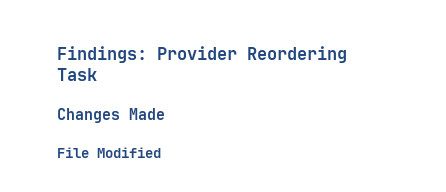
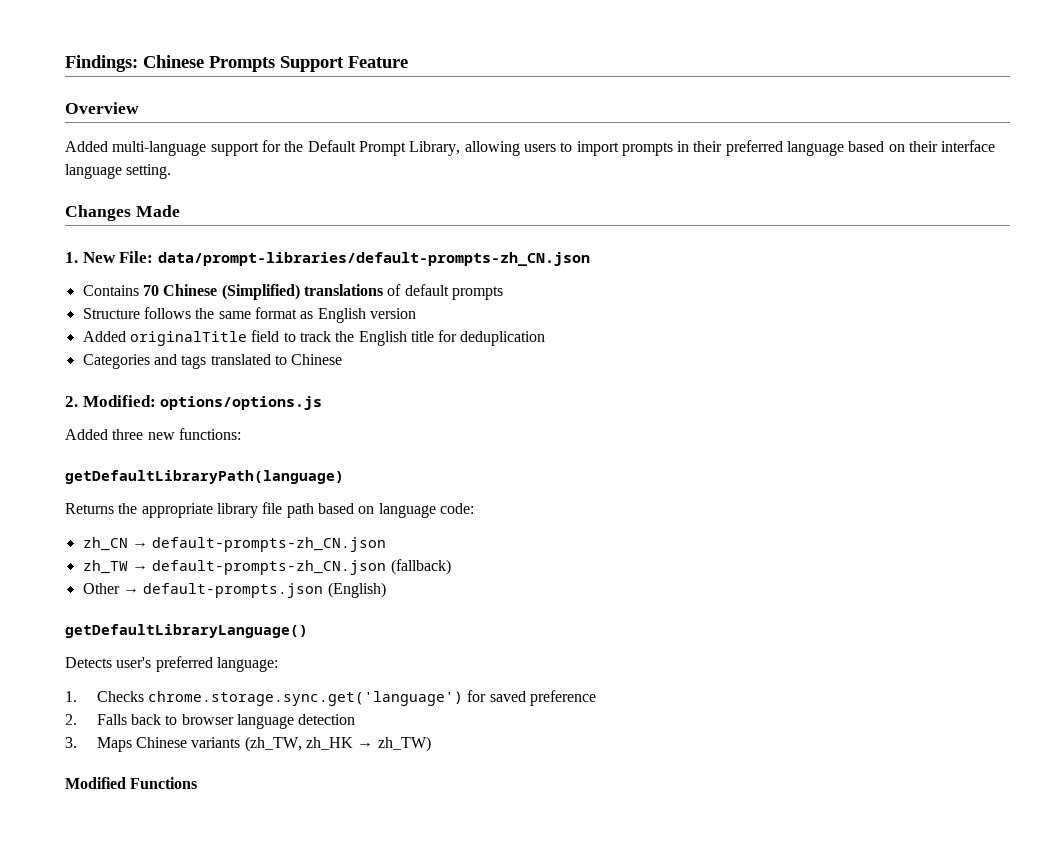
- Findings: Provider Reordering Task
+ Findings: Chinese Prompts Support Feature
+ Overview
+ Added multi-language support for the Default Prompt Library, allowing users to import prompts in their preferred language based on their interface language setting.
  Changes Made
- File Modified
+ 1. New File: data/prompt-libraries/default-prompts-zh_CN.json
+ Contains 70 Chinese (Simplified) translations of default prompts
+ Structure follows the same format as English version
+ Added originalTitle field to track the English title for deduplication
+ Categories and tags translated to Chinese
+ 2. Modified: options/options.js
+ Added three new functions:
+ getDefaultLibraryPath(language)
+ Returns the appropriate library file path based on language code:
+ zh_CN → default-prompts-zh_CN.json
+ zh_TW → default-prompts-zh_CN.json (fallback)
+ Other → default-prompts.json (English)
+ getDefaultLibraryLanguage()
+ Detects user's preferred language:
+ 1. Checks chrome.storage.sync.get('language') for saved preference
+ 2. Falls back to browser language detection
+ 3. Maps Chinese variants (zh_TW, zh_HK → zh_TW)
+ Modified Functions

